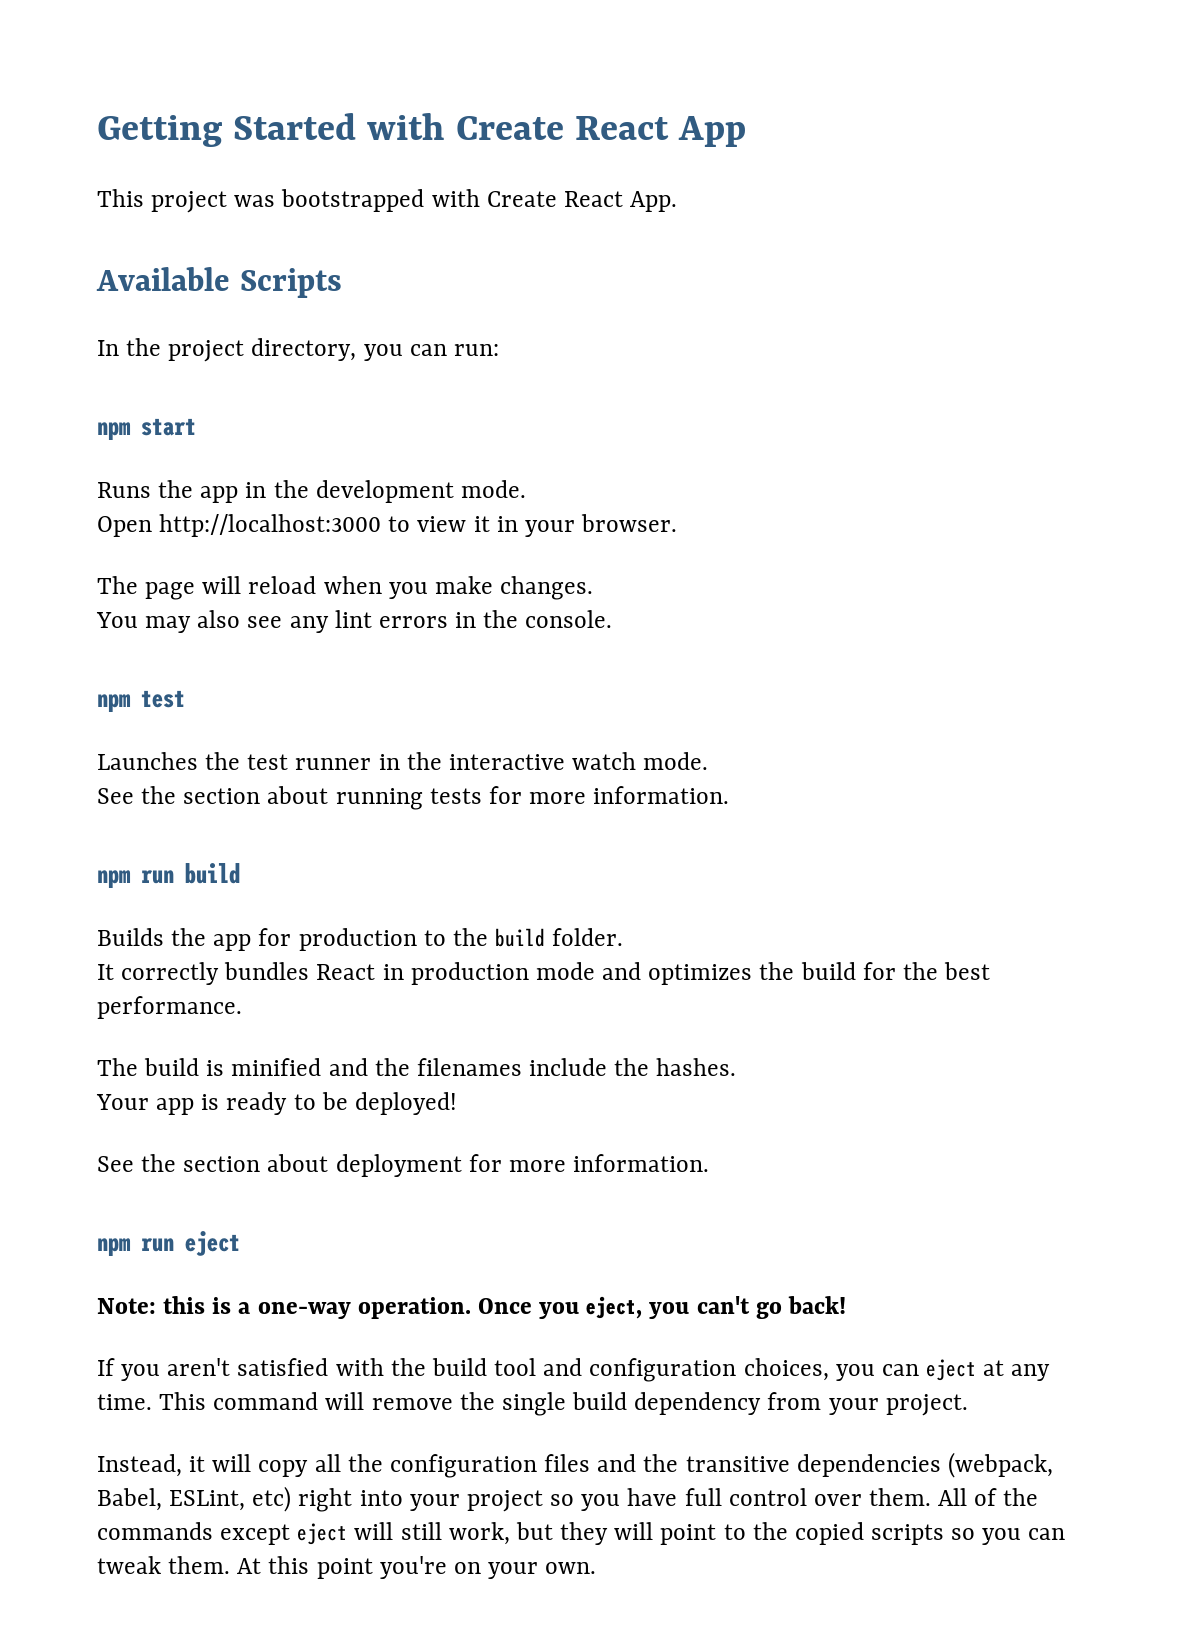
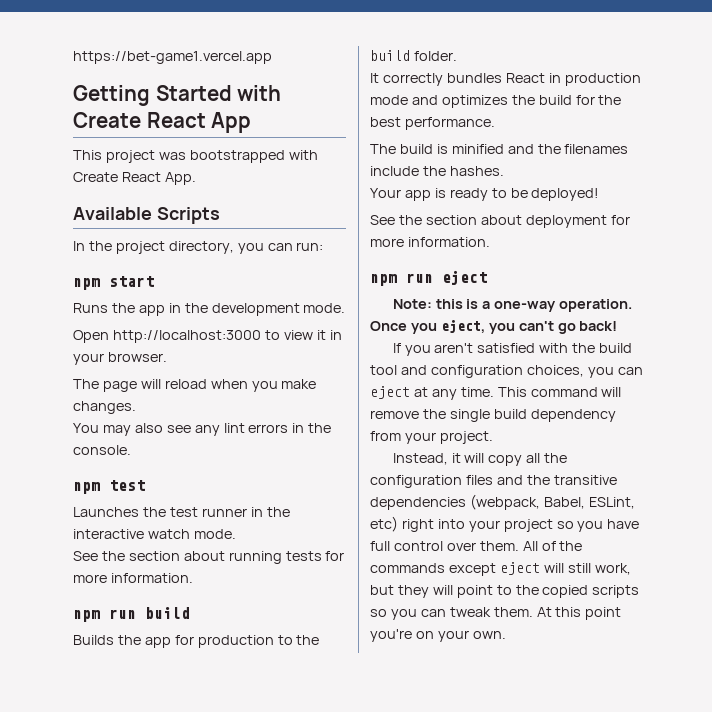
+ https://bet-game1.vercel.app

